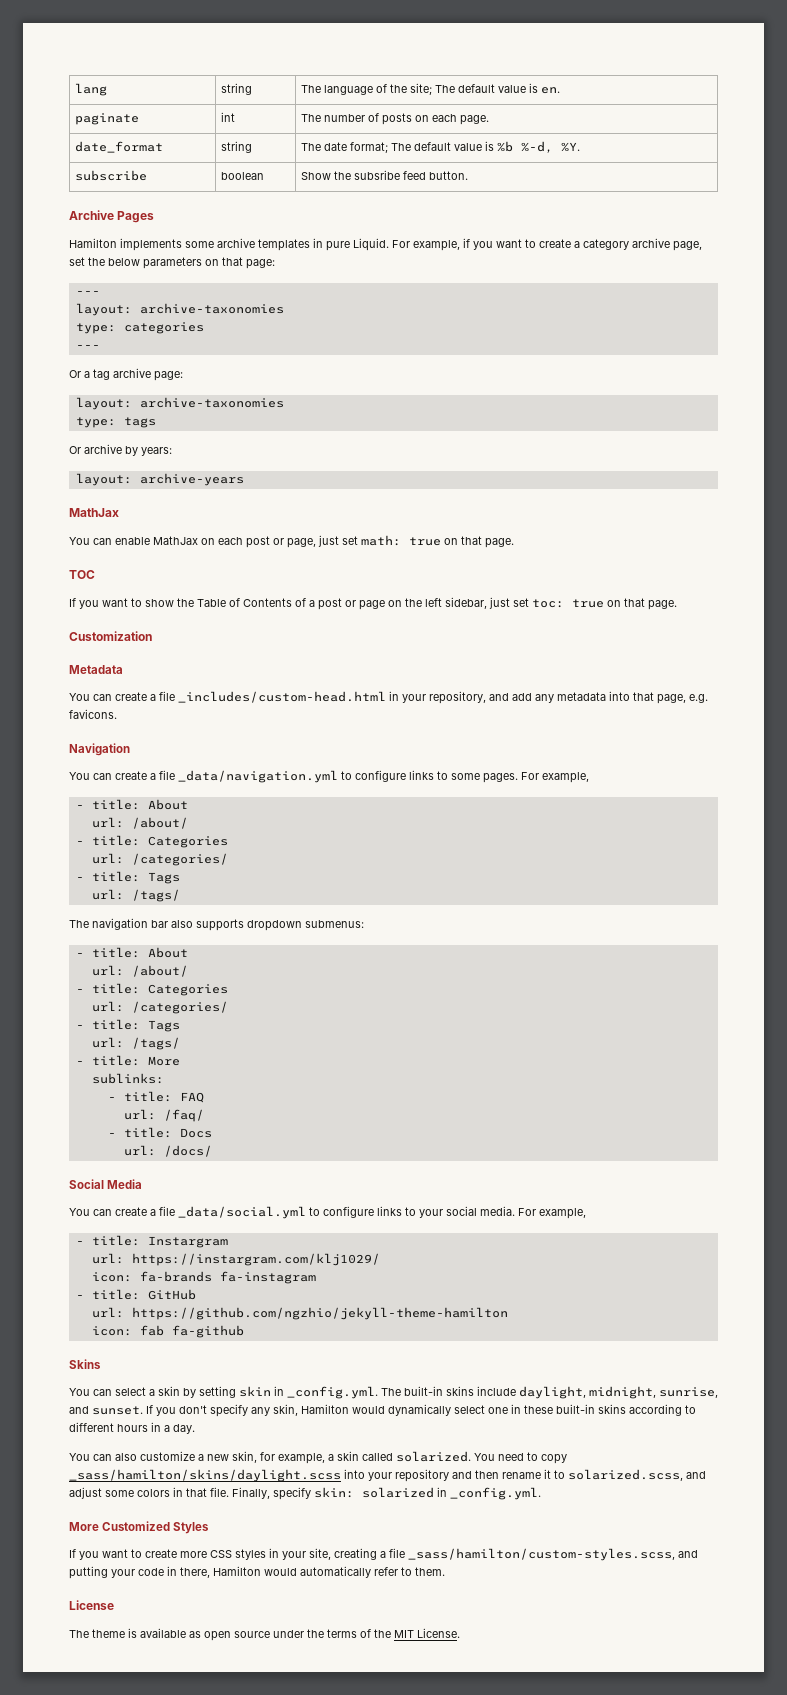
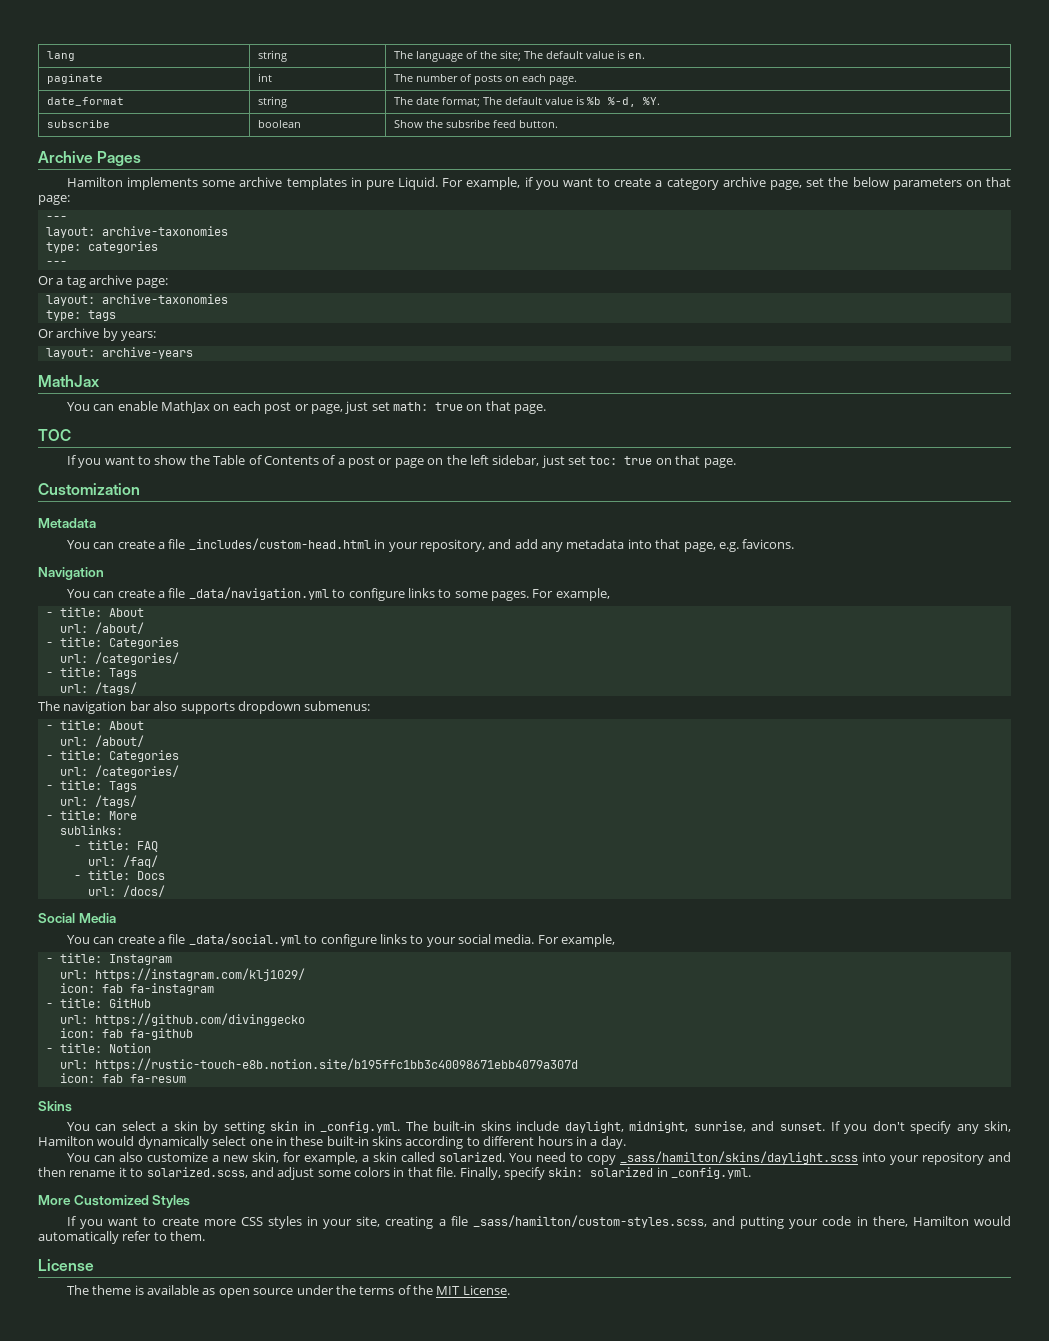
- - title: Instargram
- url: https://instargram.com/klj1029/
- icon: fa-brands fa-instagram
+ - title: Instagram
+ url: https://instagram.com/klj1029/
+ icon: fab fa-instagram
- url: https://github.com/ngzhio/jekyll-theme-hamilton
+ url: https://github.com/divinggecko
+ - title: Notion
+ url: https://rustic-touch-e8b.notion.site/b195ffc1bb3c40098671ebb4079a307d
+ icon: fab fa-resum

